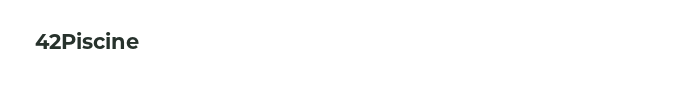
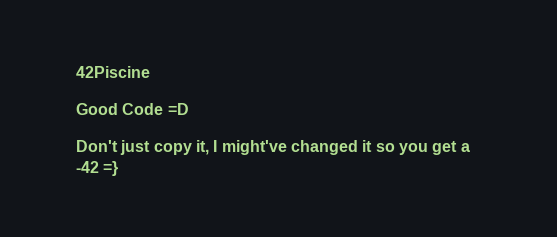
+ Good Code =D
+ Don't just copy it, I might've changed it so you get a -42 =}

